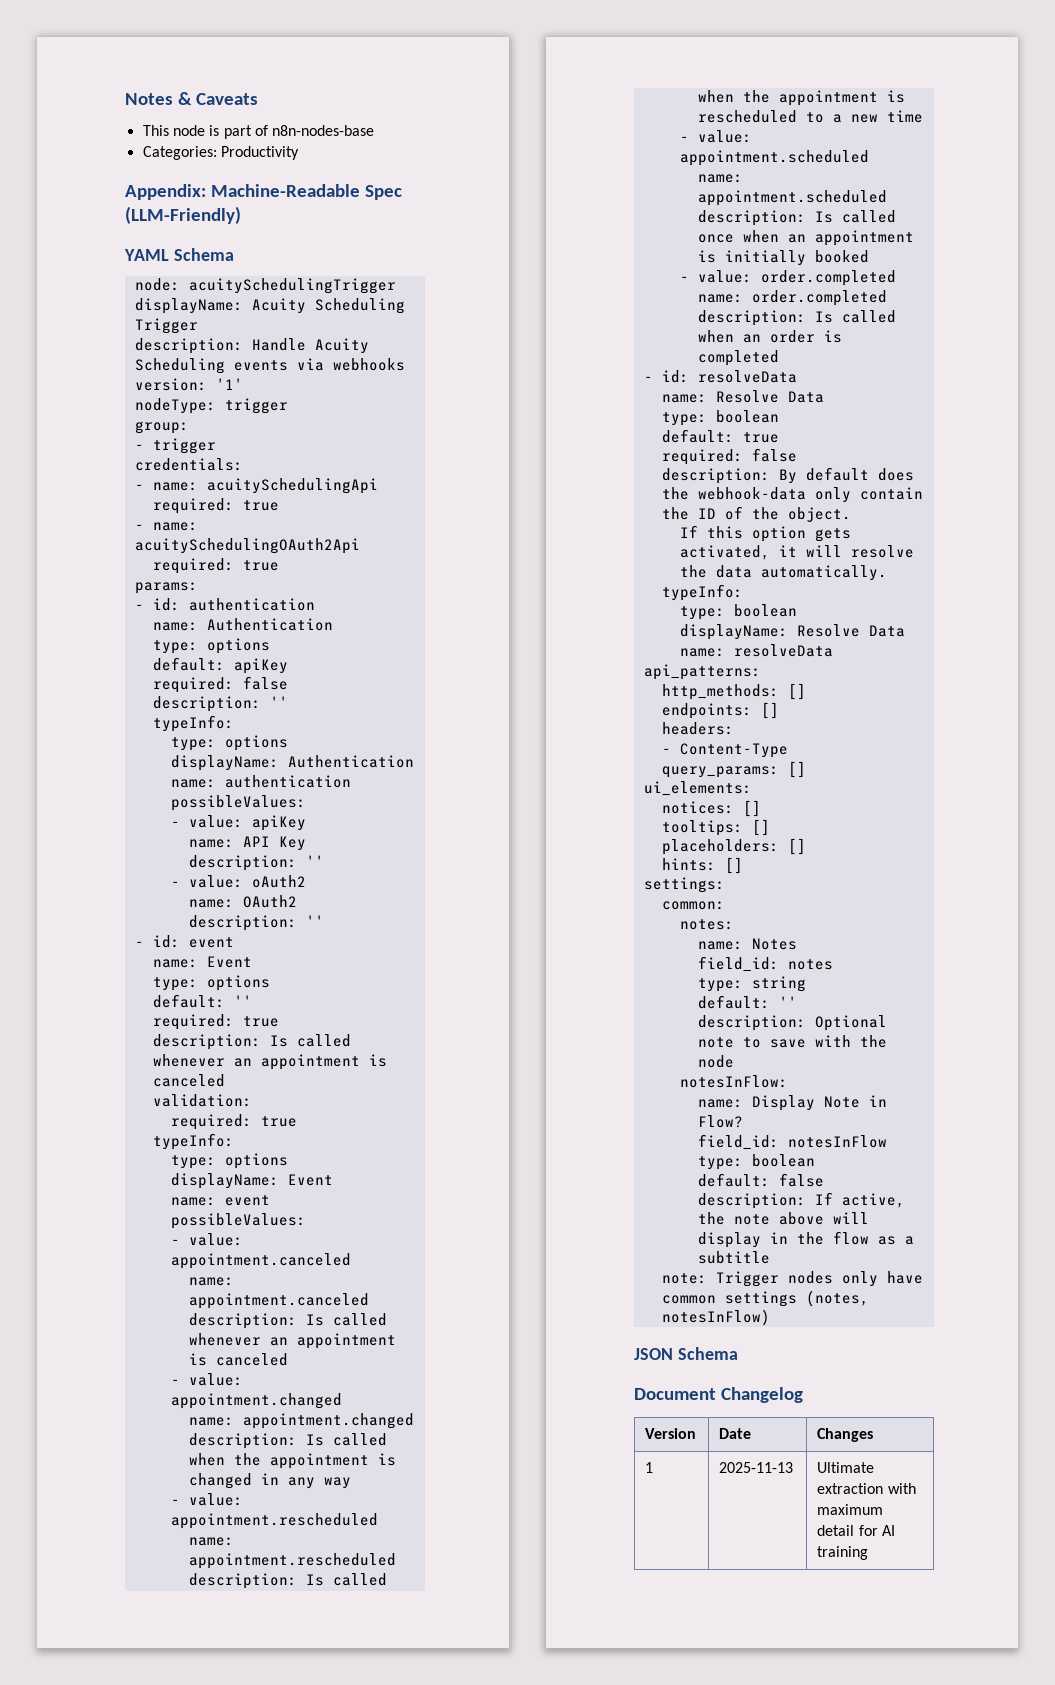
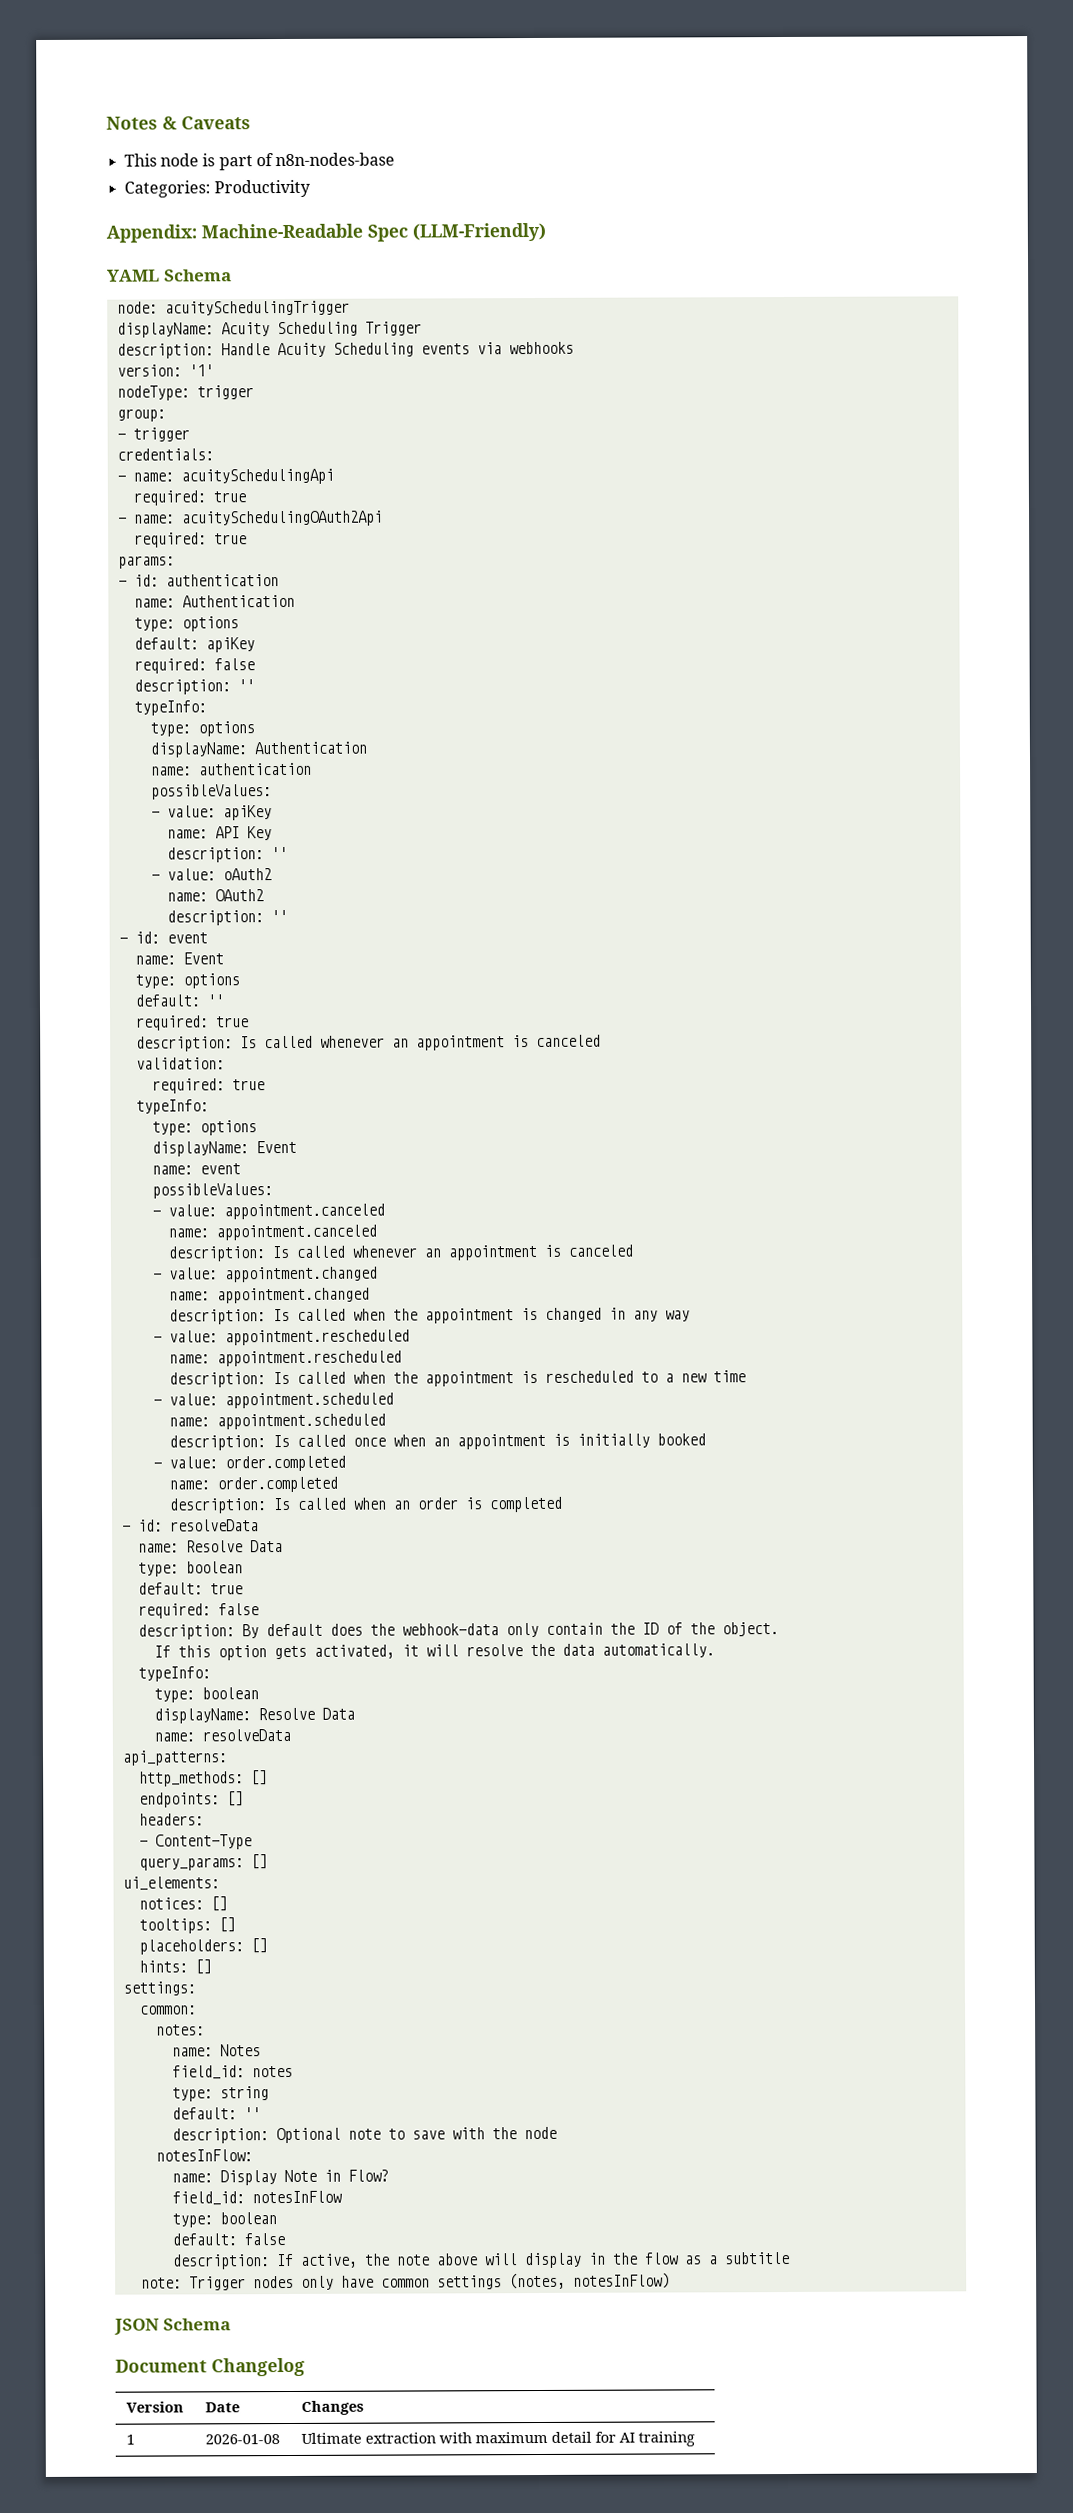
- 1 | 2025-11-13 | Ultimate extraction with maximum detail for AI training
+ 1 | 2026-01-08 | Ultimate extraction with maximum detail for AI training

